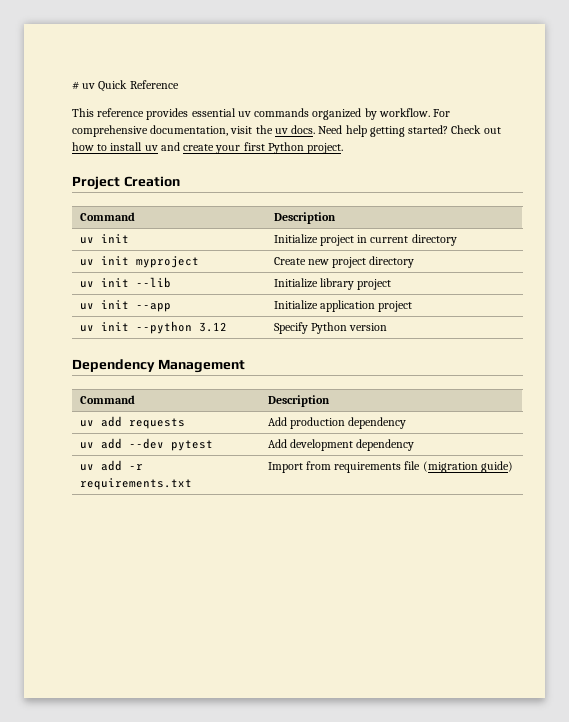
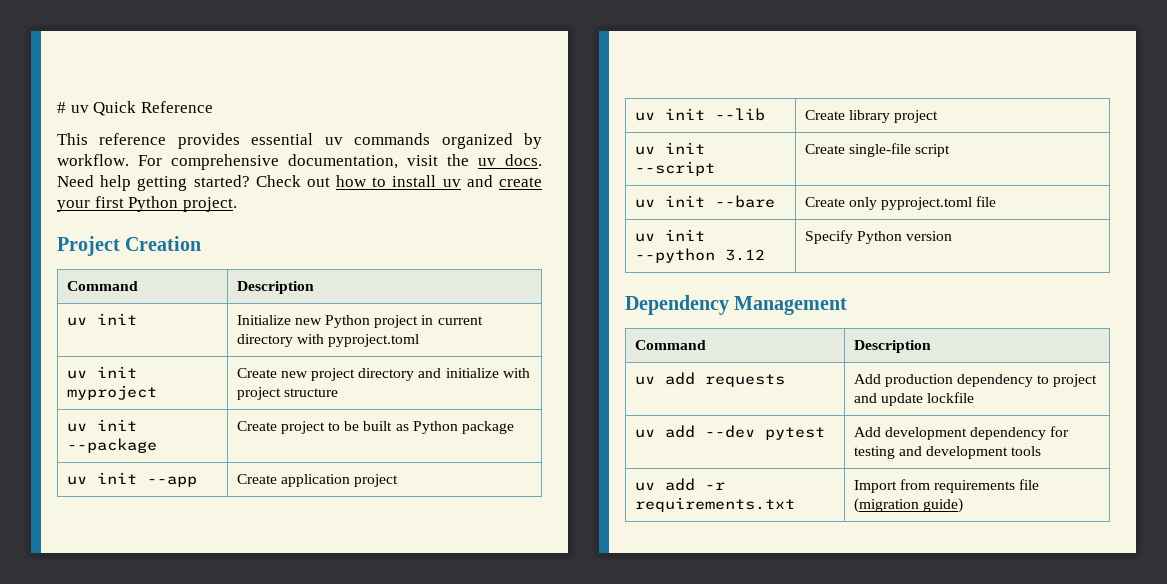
- uv init | Initialize project in current directory
+ uv init | Initialize new Python project in current directory with pyproject.toml
- uv init myproject | Create new project directory
+ uv init myproject | Create new project directory and initialize with project structure
+ uv init --package | Create project to be built as Python package
+ uv init --app | Create application project
- uv init --lib | Initialize library project
+ uv init --lib | Create library project
- uv init --app | Initialize application project
+ uv init --script | Create single-file script
+ uv init --bare | Create only pyproject.toml file
- uv add requests | Add production dependency
+ uv add requests | Add production dependency to project and update lockfile
- uv add --dev pytest | Add development dependency
+ uv add --dev pytest | Add development dependency for testing and development tools

